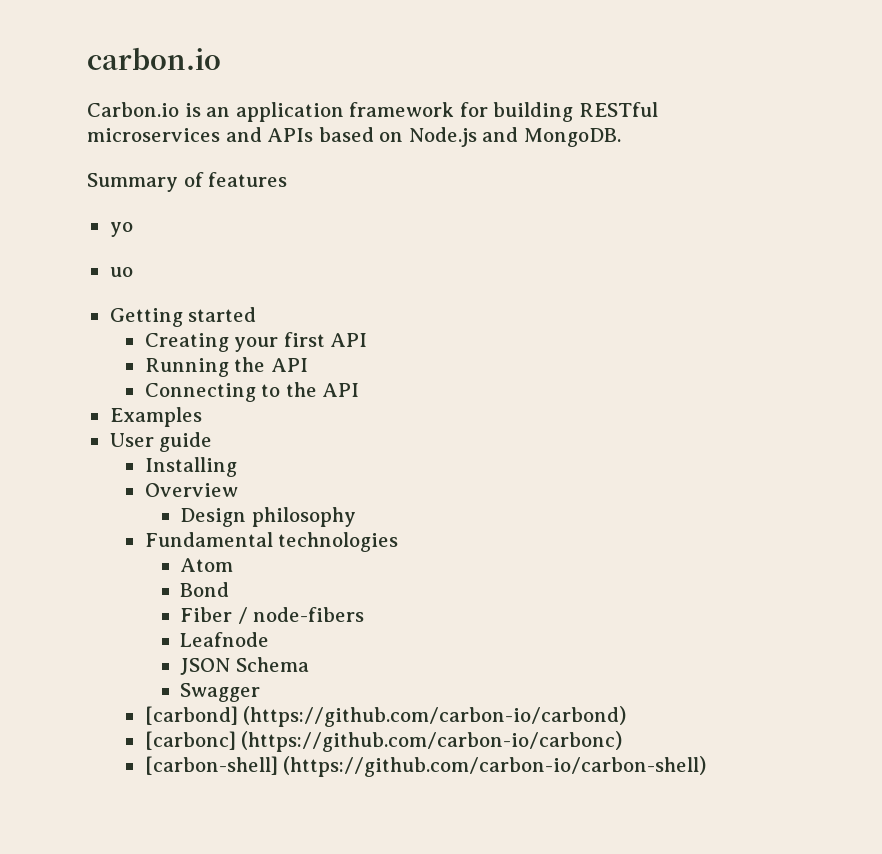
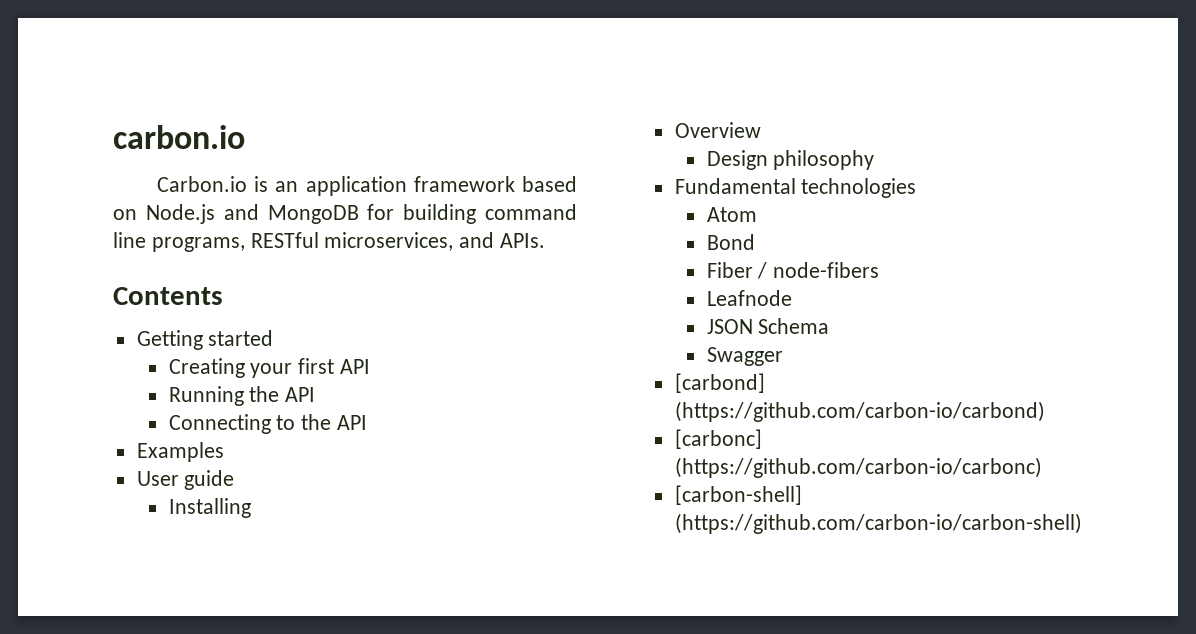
- Carbon.io is an application framework for building RESTful microservices and APIs based on Node.js and MongoDB.
- Summary of features
- yo
- uo
+ Carbon.io is an application framework based on Node.js and MongoDB for building command line programs, RESTful microservices, and APIs.
+ Contents

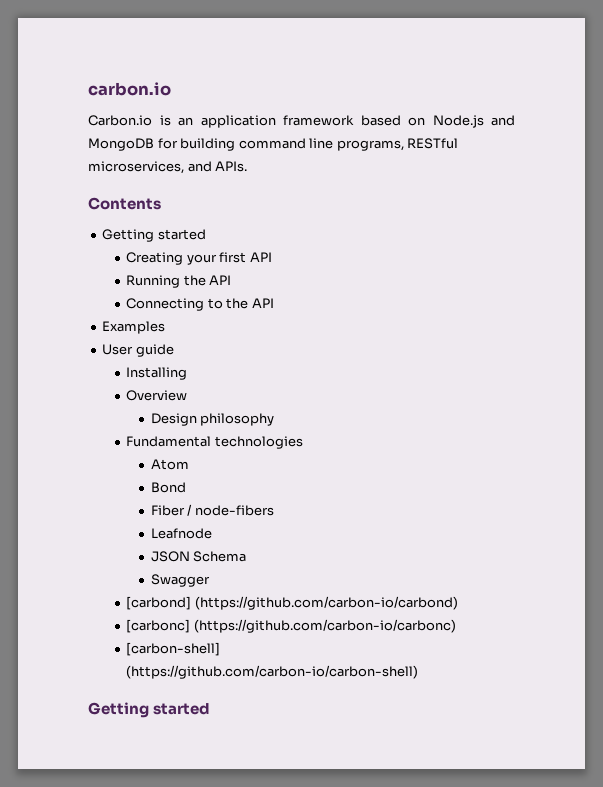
  [carbon-shell] (https://github.com/carbon-io/carbon-shell)
+ Getting started

